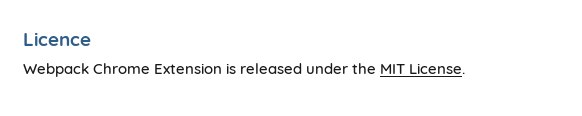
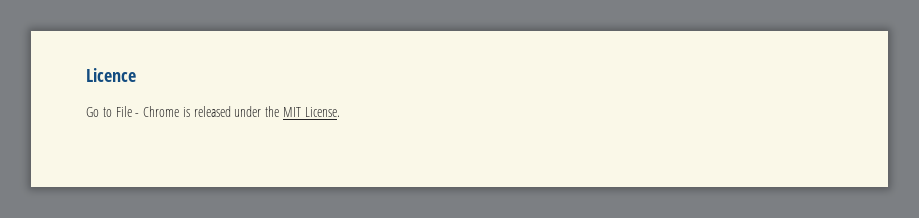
- Webpack Chrome Extension is released under the MIT License.
+ Go to File - Chrome is released under the MIT License.

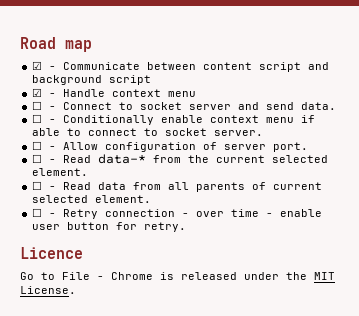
+ Road map
+ ☑ - Communicate between content script and background script
+ ☑ - Handle context menu
+ ☐ - Connect to socket server and send data.
+ ☐ - Conditionally enable context menu if able to connect to socket server.
+ ☐ - Allow configuration of server port.
+ ☐ - Read data-* from the current selected element.
+ ☐ - Read data from all parents of current selected element.
+ ☐ - Retry connection - over time - enable user button for retry.

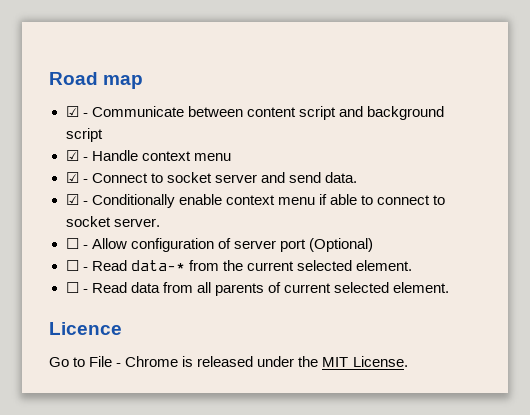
- ☐ - Connect to socket server and send data.
+ ☑ - Connect to socket server and send data.
- ☐ - Conditionally enable context menu if able to connect to socket server.
+ ☑ - Conditionally enable context menu if able to connect to socket server.
- ☐ - Allow configuration of server port.
+ ☐ - Allow configuration of server port (Optional)
- ☐ - Retry connection - over time - enable user button for retry.

